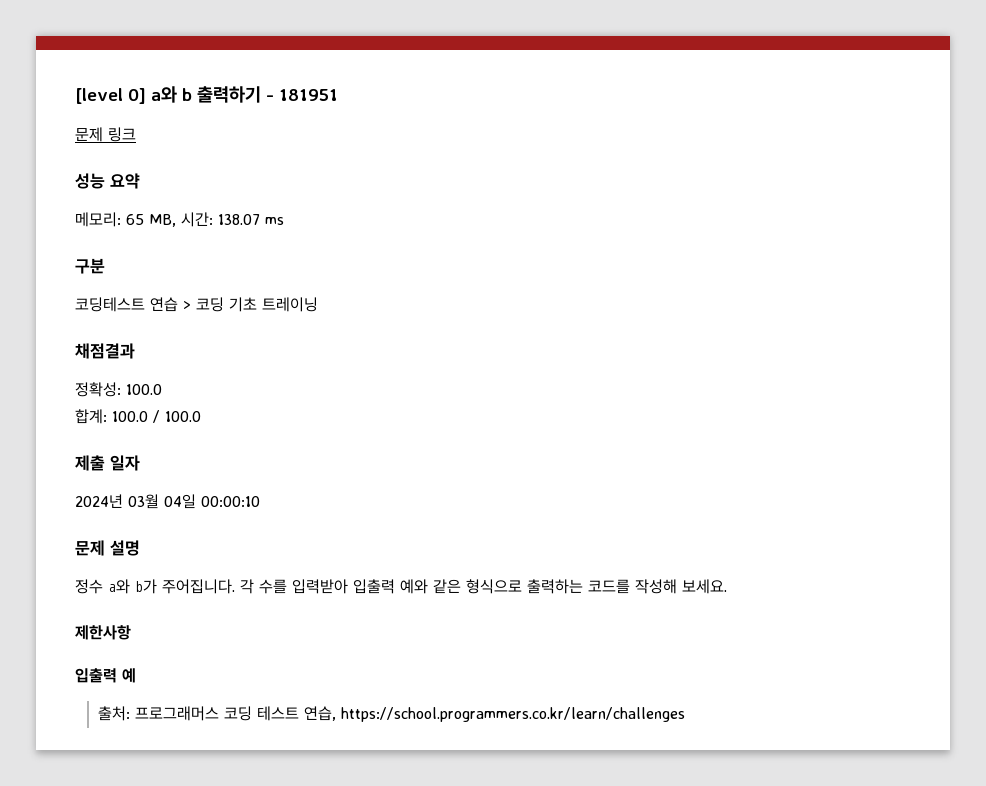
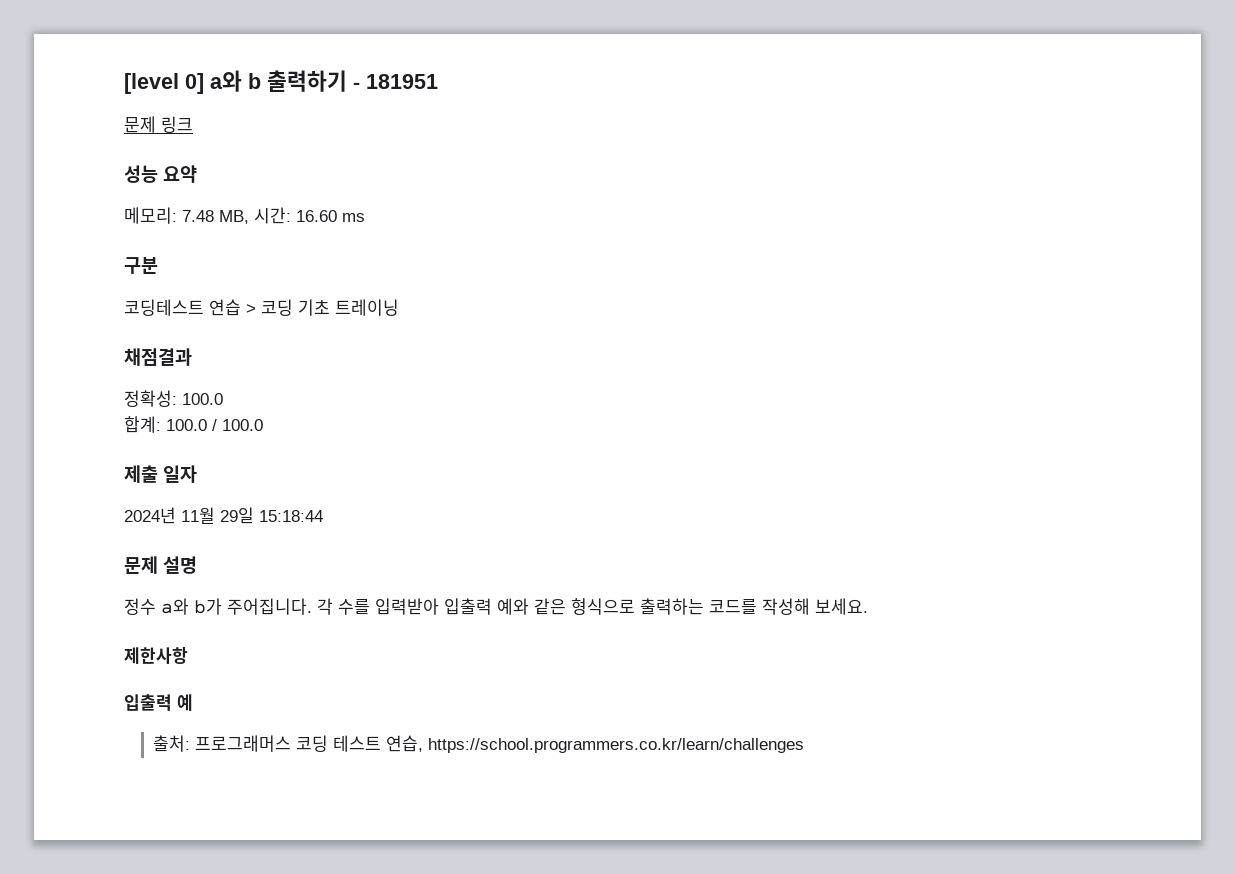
- 메모리: 65 MB, 시간: 138.07 ms
+ 메모리: 7.48 MB, 시간: 16.60 ms
- 2024년 03월 04일 00:00:10
+ 2024년 11월 29일 15:18:44

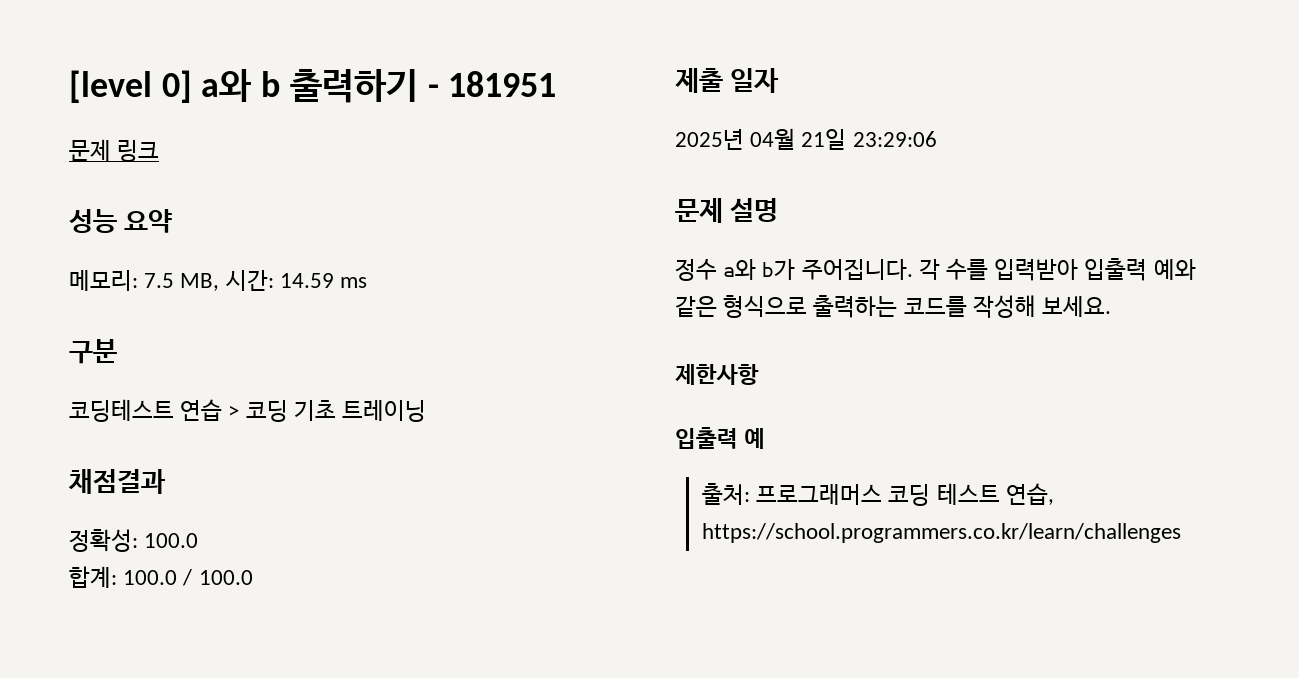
- 메모리: 7.48 MB, 시간: 16.60 ms
+ 메모리: 7.5 MB, 시간: 14.59 ms
- 2024년 11월 29일 15:18:44
+ 2025년 04월 21일 23:29:06

